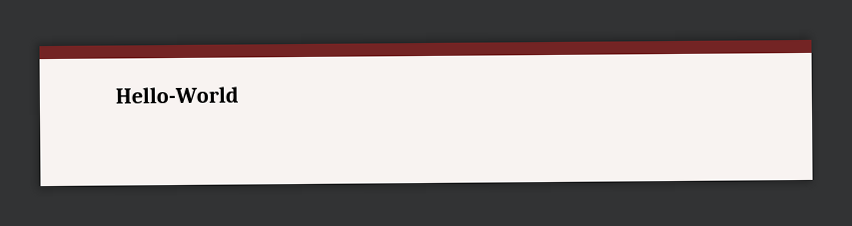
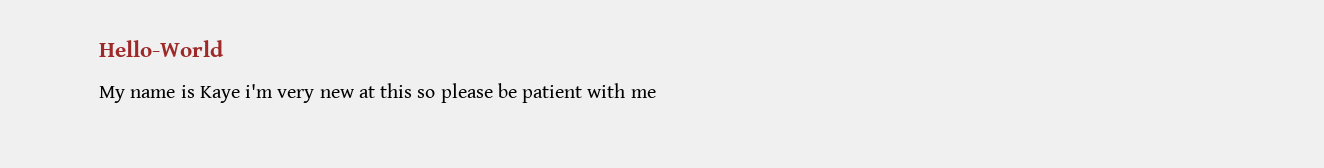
+ My name is Kaye i'm very new at this so please be patient with me

